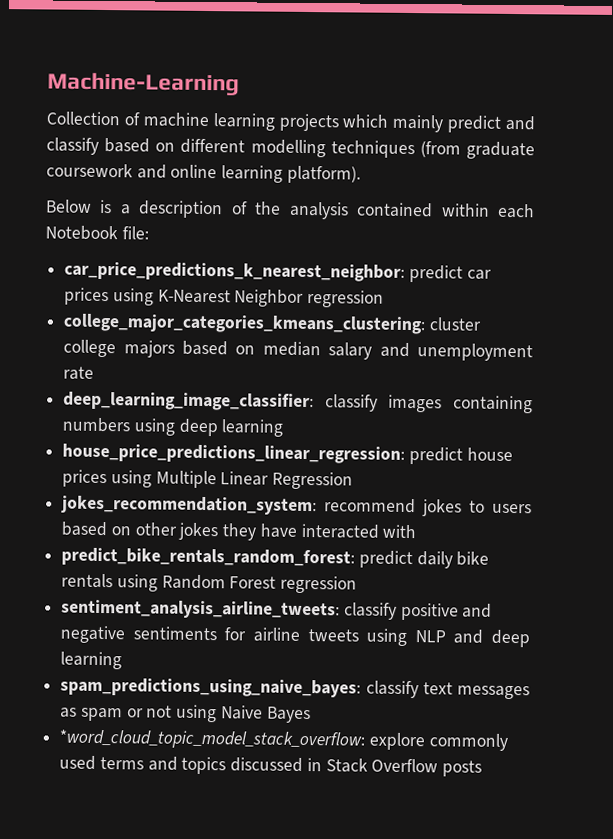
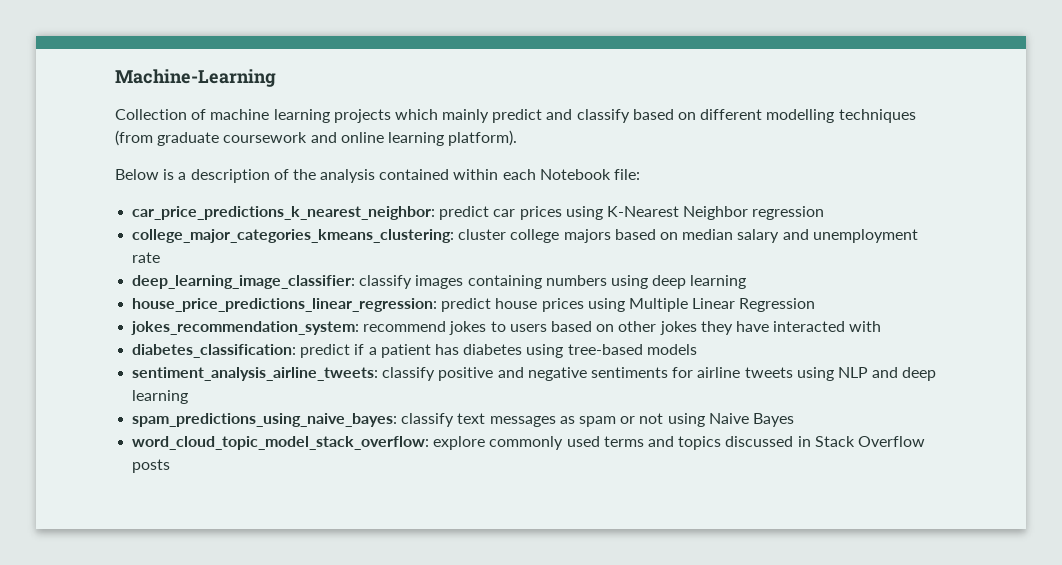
- predict_bike_rentals_random_forest: predict daily bike rentals using Random Forest regression
+ diabetes_classification: predict if a patient has diabetes using tree-based models
- *word_cloud_topic_model_stack_overflow: explore commonly used terms and topics discussed in Stack Overflow posts
+ word_cloud_topic_model_stack_overflow: explore commonly used terms and topics discussed in Stack Overflow posts

